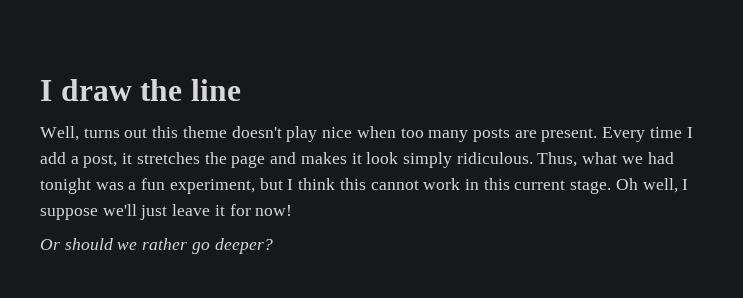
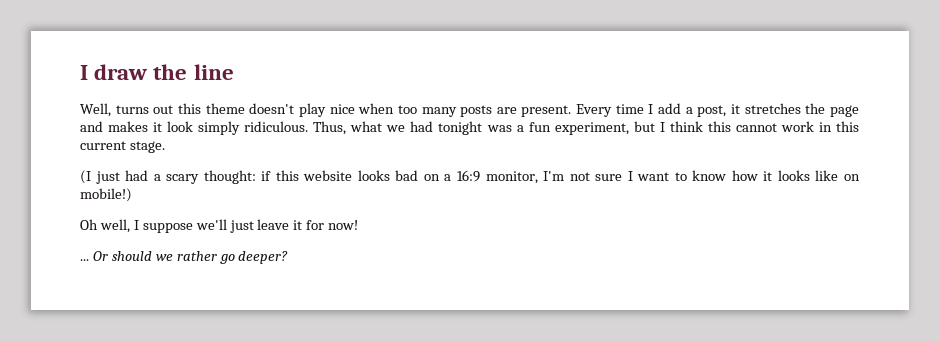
- Thus, what we had tonight was a fun experiment, but I think this cannot work in this current stage. Oh well, I suppose we'll just leave it for now!
+ Thus, what we had tonight was a fun experiment, but I think this cannot work in this current stage.
+ (I just had a scary thought: if this website looks bad on a 16:9 monitor, I'm not sure I want to know how it looks like on mobile!)
+ Oh well, I suppose we'll just leave it for now!
+ ...

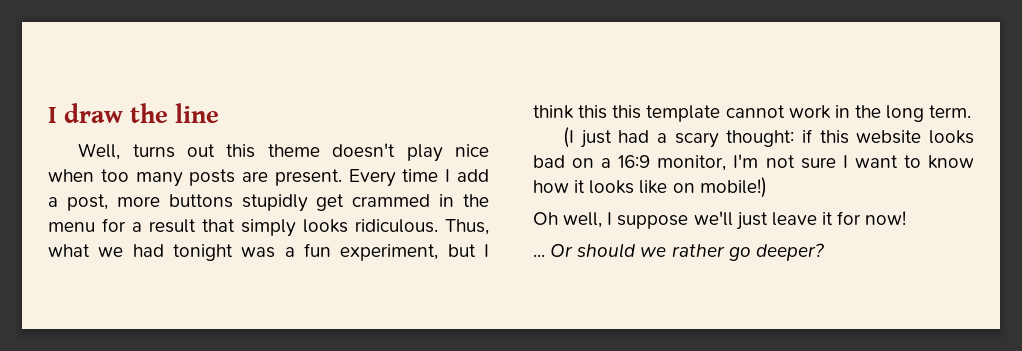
- Every time I add a post, it stretches the page and makes it look simply ridiculous.
+ Every time I add a post, more buttons stupidly get crammed in the menu for a result that simply looks ridiculous.
- Thus, what we had tonight was a fun experiment, but I think this cannot work in this current stage.
+ Thus, what we had tonight was a fun experiment, but I think this this template cannot work in the long term.

